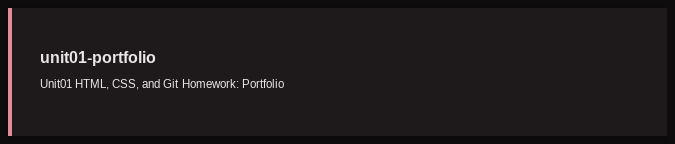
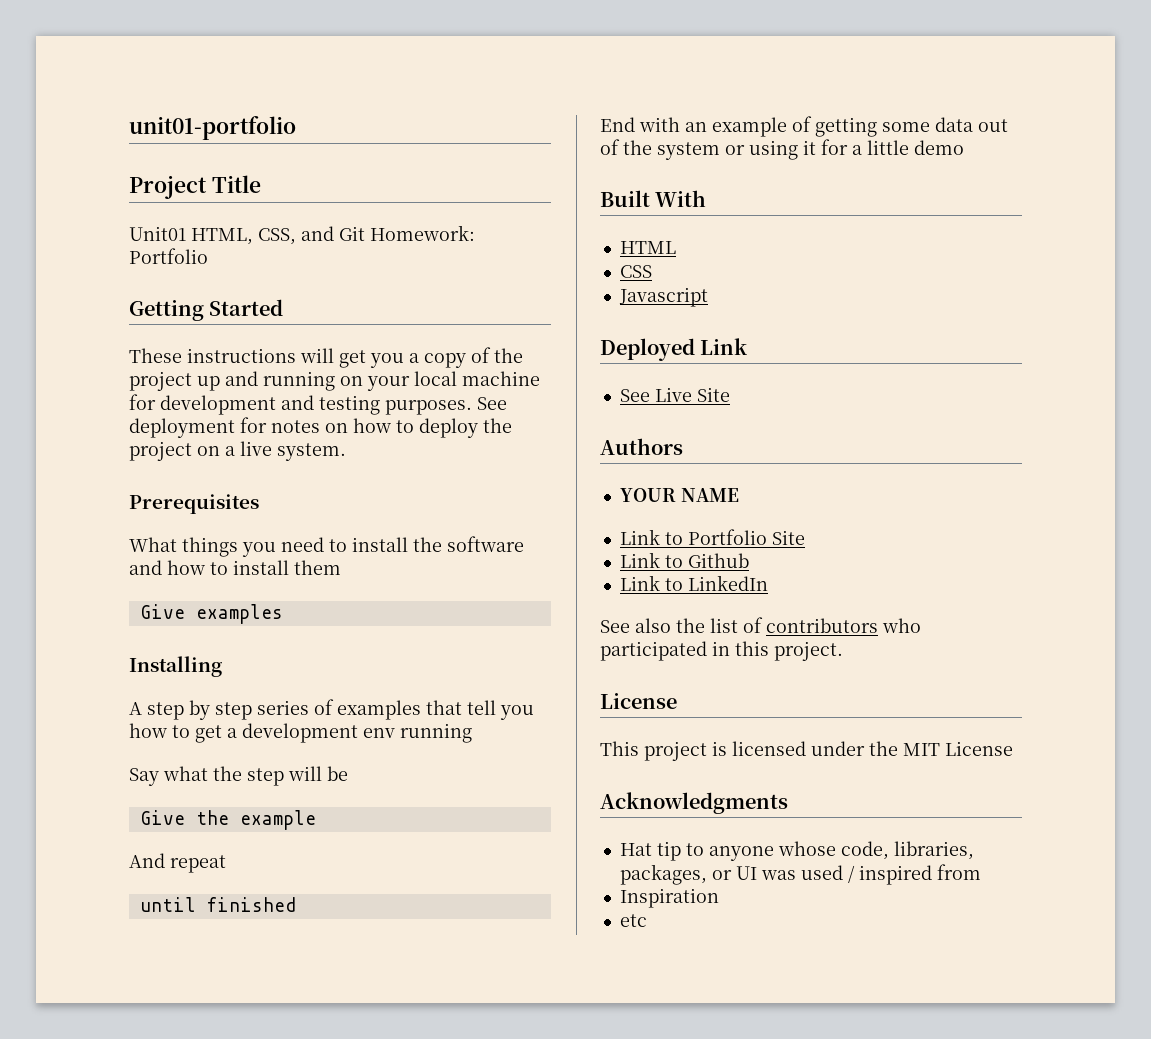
+ Project Title
+ Getting Started
+ These instructions will get you a copy of the project up and running on your local machine for development and testing purposes. See deployment for notes on how to deploy the project on a live system.
+ Prerequisites
+ What things you need to install the software and how to install them
+ Give examples
+ Installing
+ A step by step series of examples that tell you how to get a development env running
+ Say what the step will be
+ Give the example
+ And repeat
+ until finished
+ End with an example of getting some data out of the system or using it for a little demo
+ Built With
+ HTML
+ CSS
+ Javascript
+ Deployed Link
+ See Live Site
+ Authors
+ YOUR NAME
+ Link to Portfolio Site
+ Link to Github
+ Link to LinkedIn
+ See also the list of contributors who participated in this project.
+ License
+ This project is licensed under the MIT License
+ Acknowledgments
+ Hat tip to anyone whose code, libraries, packages, or UI was used / inspired from
+ Inspiration
+ etc

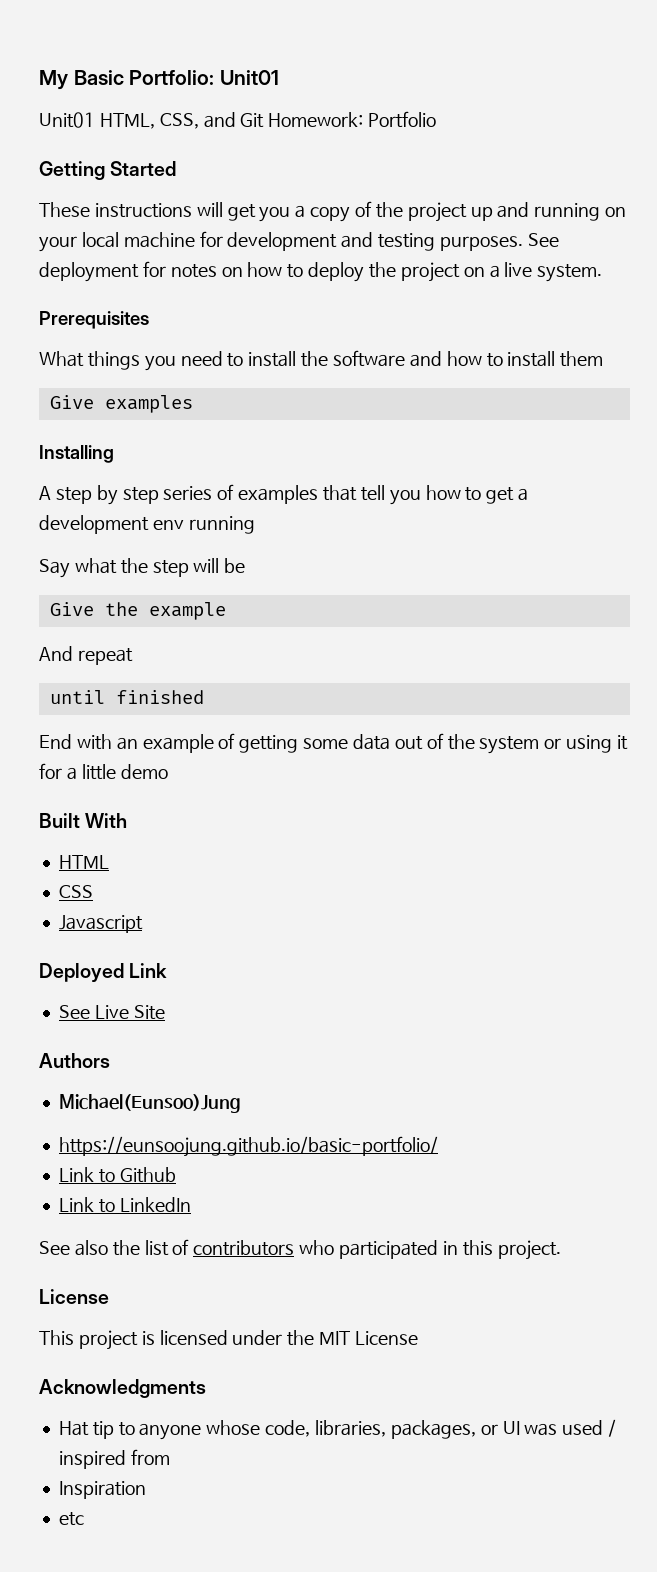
- unit01-portfolio
- Project Title
+ My Basic Portfolio: Unit01
- YOUR NAME
- Link to Portfolio Site
+ Michael(Eunsoo)Jung
+ https://eunsoojung.github.io/basic-portfolio/

